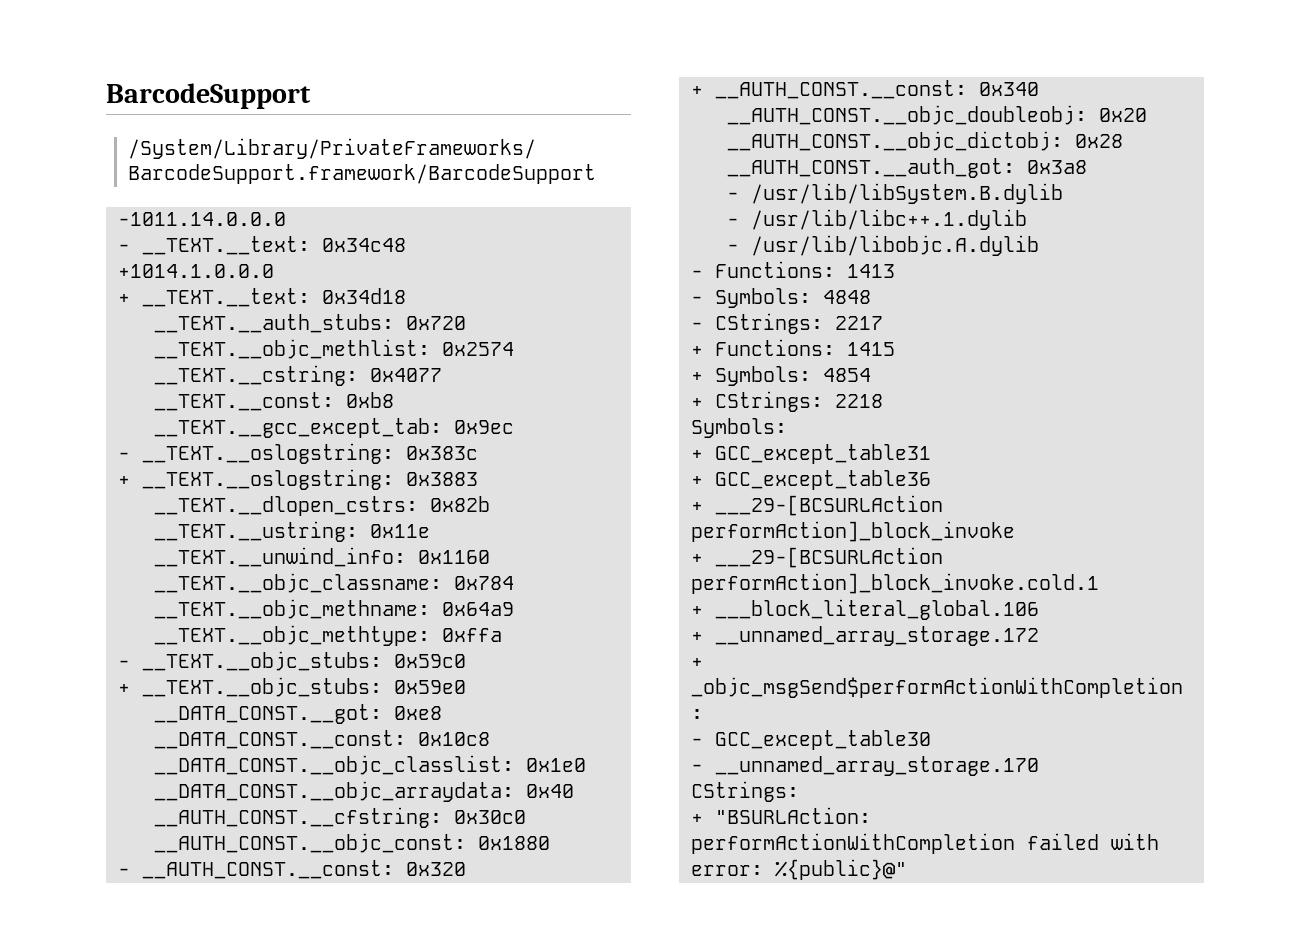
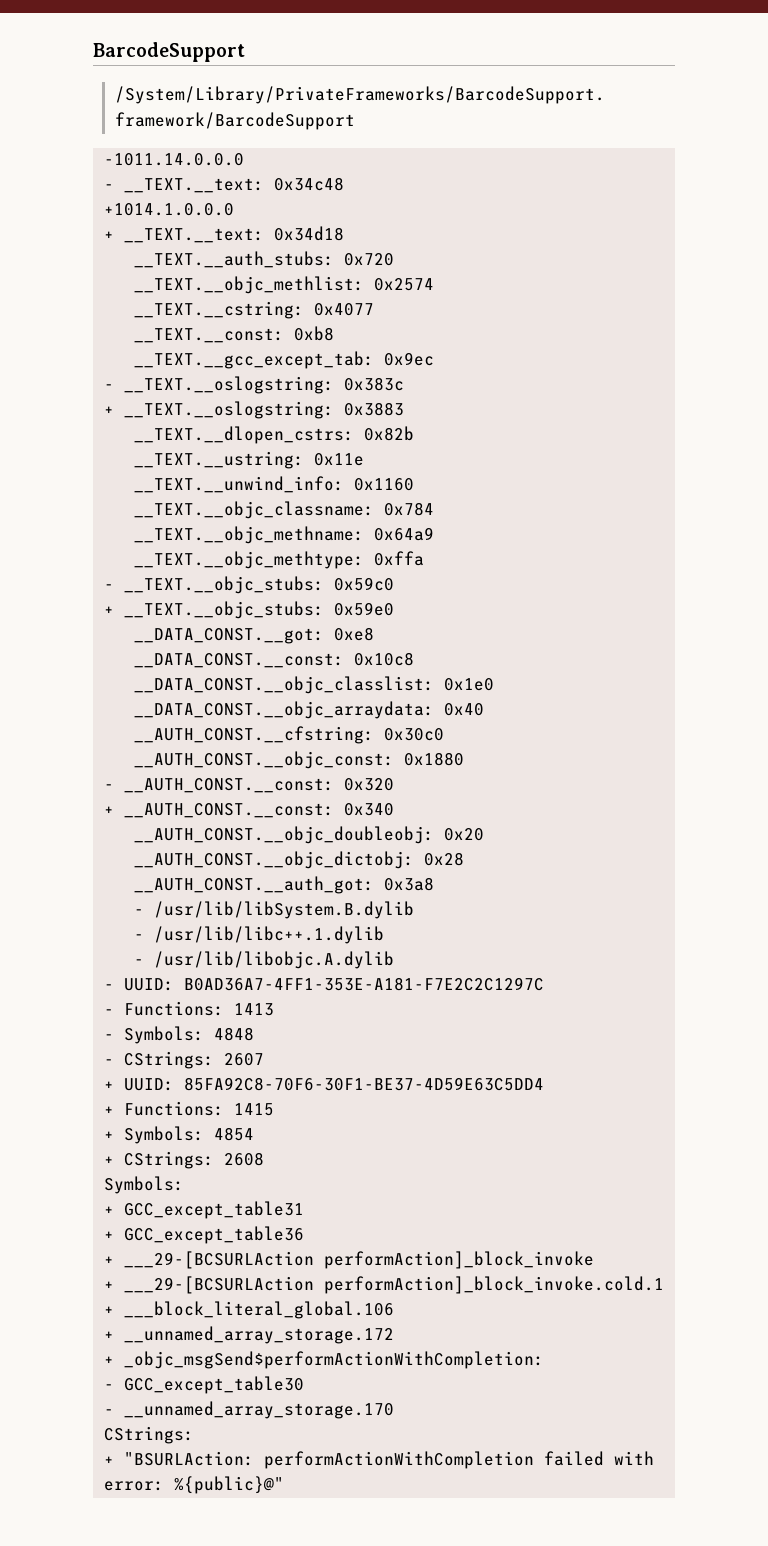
+ - UUID: B0AD36A7-4FF1-353E-A181-F7E2C2C1297C
- - CStrings: 2217
+ - CStrings: 2607
+ + UUID: 85FA92C8-70F6-30F1-BE37-4D59E63C5DD4
- + CStrings: 2218
+ + CStrings: 2608

